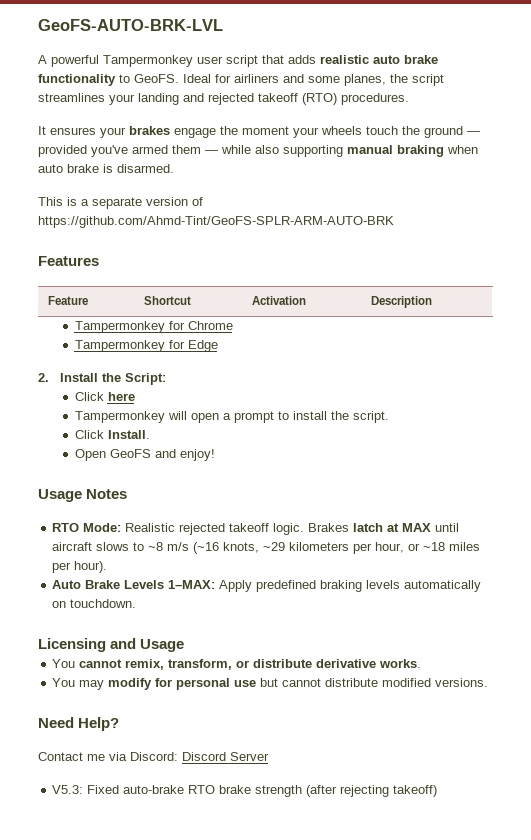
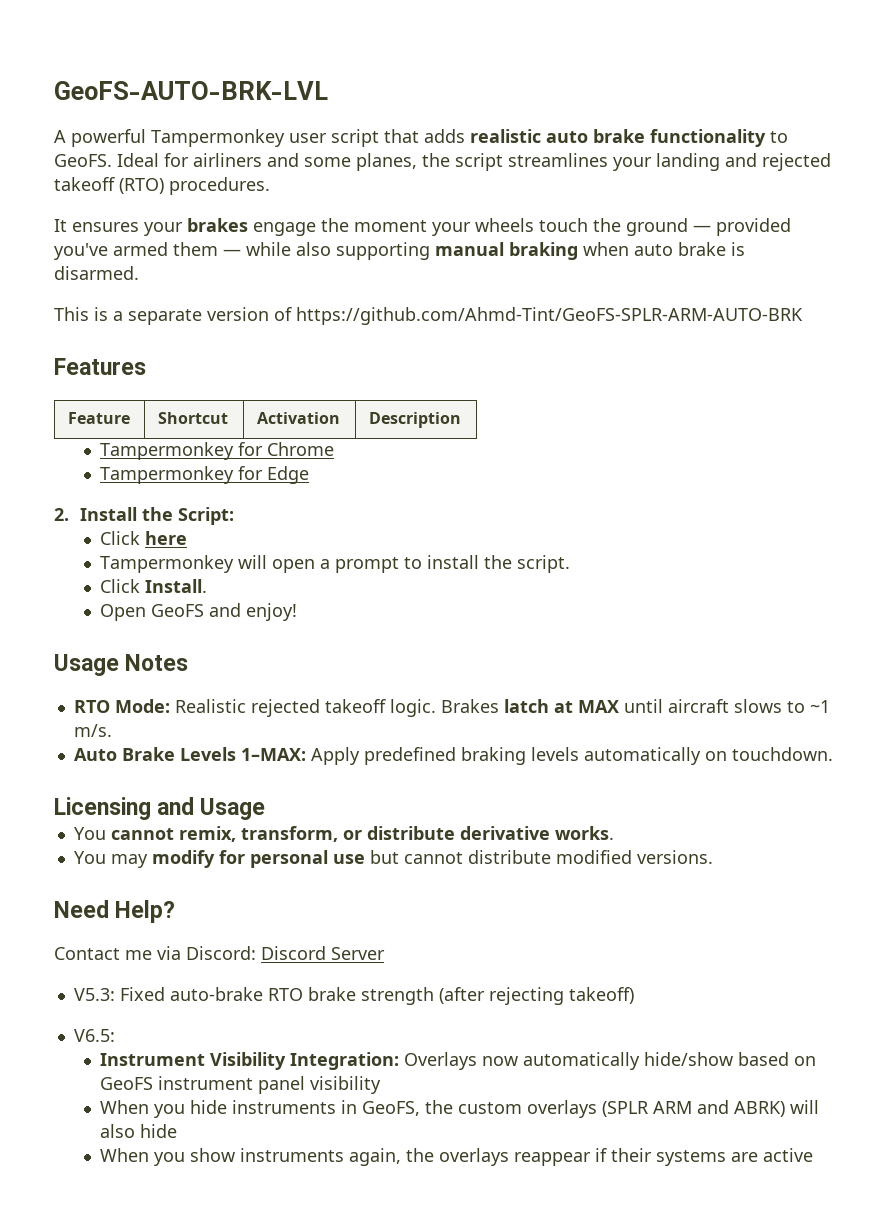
- Brakes latch at MAX until aircraft slows to ~8 m/s (~16 knots, ~29 kilometers per hour, or ~18 miles per hour).
+ Brakes latch at MAX until aircraft slows to ~1 m/s.
+ V6.5:
+ Instrument Visibility Integration: Overlays now automatically hide/show based on GeoFS instrument panel visibility
+ When you hide instruments in GeoFS, the custom overlays (SPLR ARM and ABRK) will also hide
+ When you show instruments again, the overlays reappear if their systems are active

